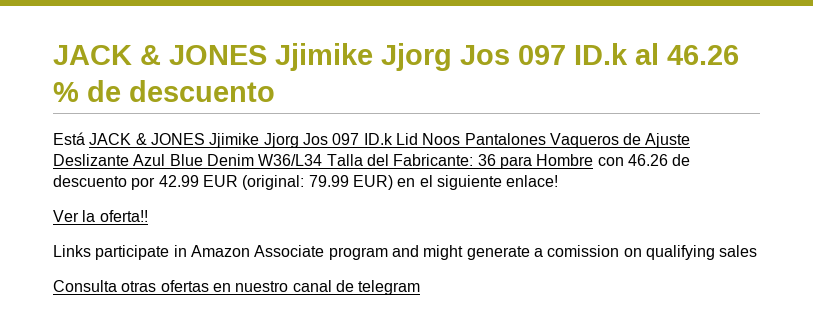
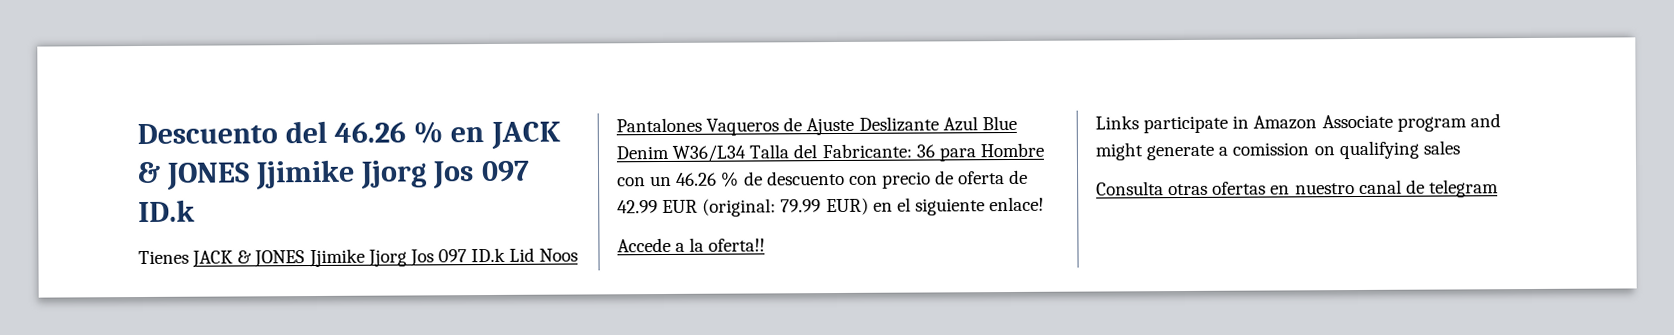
- JACK & JONES Jjimike Jjorg Jos 097 ID.k al 46.26 % de descuento
- Está JACK & JONES Jjimike Jjorg Jos 097 ID.k Lid Noos Pantalones Vaqueros de Ajuste Deslizante Azul Blue Denim W36/L34 Talla del Fabricante: 36 para Hombre con 46.26 de descuento por 42.99 EUR (original: 79.99 EUR) en el siguiente enlace!
+ Descuento del 46.26 % en JACK & JONES Jjimike Jjorg Jos 097 ID.k
+ Tienes JACK & JONES Jjimike Jjorg Jos 097 ID.k Lid Noos Pantalones Vaqueros de Ajuste Deslizante Azul Blue Denim W36/L34 Talla del Fabricante: 36 para Hombre con un 46.26 % de descuento con precio de oferta de 42.99 EUR (original: 79.99 EUR) en el siguiente enlace!
- Ver la oferta!!
+ Accede a la oferta!!

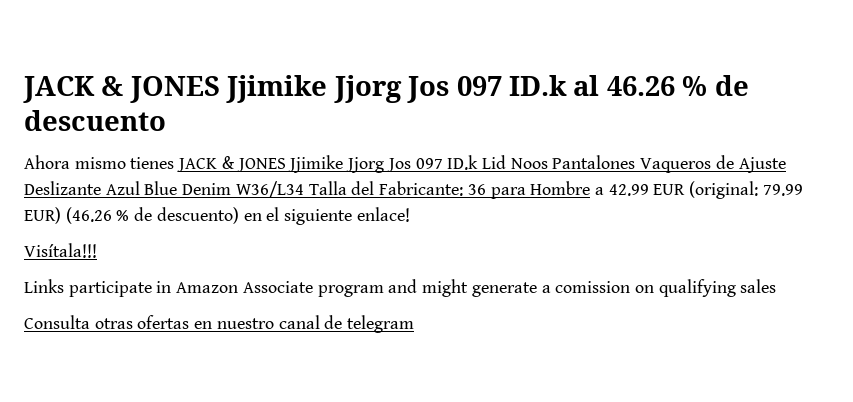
- Descuento del 46.26 % en JACK & JONES Jjimike Jjorg Jos 097 ID.k
- Tienes JACK & JONES Jjimike Jjorg Jos 097 ID.k Lid Noos Pantalones Vaqueros de Ajuste Deslizante Azul Blue Denim W36/L34 Talla del Fabricante: 36 para Hombre con un 46.26 % de descuento con precio de oferta de 42.99 EUR (original: 79.99 EUR) en el siguiente enlace!
+ JACK & JONES Jjimike Jjorg Jos 097 ID.k al 46.26 % de descuento
+ Ahora mismo tienes JACK & JONES Jjimike Jjorg Jos 097 ID.k Lid Noos Pantalones Vaqueros de Ajuste Deslizante Azul Blue Denim W36/L34 Talla del Fabricante: 36 para Hombre a 42.99 EUR (original: 79.99 EUR) (46.26 % de descuento) en el siguiente enlace!
- Accede a la oferta!!
+ Visítala!!!

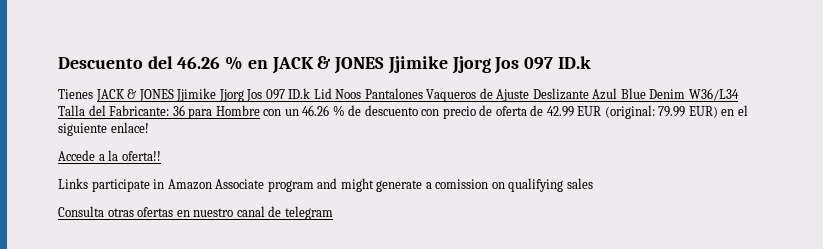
- JACK & JONES Jjimike Jjorg Jos 097 ID.k al 46.26 % de descuento
- Ahora mismo tienes JACK & JONES Jjimike Jjorg Jos 097 ID.k Lid Noos Pantalones Vaqueros de Ajuste Deslizante Azul Blue Denim W36/L34 Talla del Fabricante: 36 para Hombre a 42.99 EUR (original: 79.99 EUR) (46.26 % de descuento) en el siguiente enlace!
+ Descuento del 46.26 % en JACK & JONES Jjimike Jjorg Jos 097 ID.k
+ Tienes JACK & JONES Jjimike Jjorg Jos 097 ID.k Lid Noos Pantalones Vaqueros de Ajuste Deslizante Azul Blue Denim W36/L34 Talla del Fabricante: 36 para Hombre con un 46.26 % de descuento con precio de oferta de 42.99 EUR (original: 79.99 EUR) en el siguiente enlace!
- Visítala!!!
+ Accede a la oferta!!

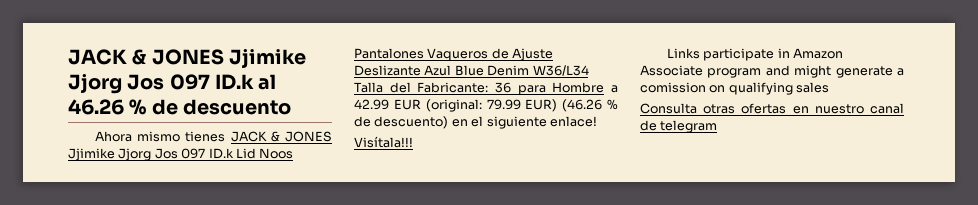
- Descuento del 46.26 % en JACK & JONES Jjimike Jjorg Jos 097 ID.k
- Tienes JACK & JONES Jjimike Jjorg Jos 097 ID.k Lid Noos Pantalones Vaqueros de Ajuste Deslizante Azul Blue Denim W36/L34 Talla del Fabricante: 36 para Hombre con un 46.26 % de descuento con precio de oferta de 42.99 EUR (original: 79.99 EUR) en el siguiente enlace!
+ JACK & JONES Jjimike Jjorg Jos 097 ID.k al 46.26 % de descuento
+ Ahora mismo tienes JACK & JONES Jjimike Jjorg Jos 097 ID.k Lid Noos Pantalones Vaqueros de Ajuste Deslizante Azul Blue Denim W36/L34 Talla del Fabricante: 36 para Hombre a 42.99 EUR (original: 79.99 EUR) (46.26 % de descuento) en el siguiente enlace!
- Accede a la oferta!!
+ Visítala!!!

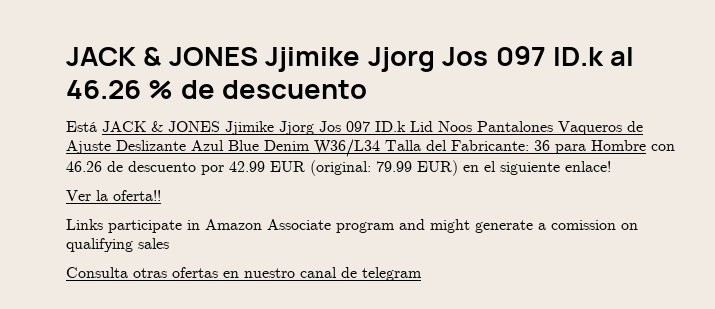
- Ahora mismo tienes JACK & JONES Jjimike Jjorg Jos 097 ID.k Lid Noos Pantalones Vaqueros de Ajuste Deslizante Azul Blue Denim W36/L34 Talla del Fabricante: 36 para Hombre a 42.99 EUR (original: 79.99 EUR) (46.26 % de descuento) en el siguiente enlace!
+ Está JACK & JONES Jjimike Jjorg Jos 097 ID.k Lid Noos Pantalones Vaqueros de Ajuste Deslizante Azul Blue Denim W36/L34 Talla del Fabricante: 36 para Hombre con 46.26 de descuento por 42.99 EUR (original: 79.99 EUR) en el siguiente enlace!
- Visítala!!!
+ Ver la oferta!!

